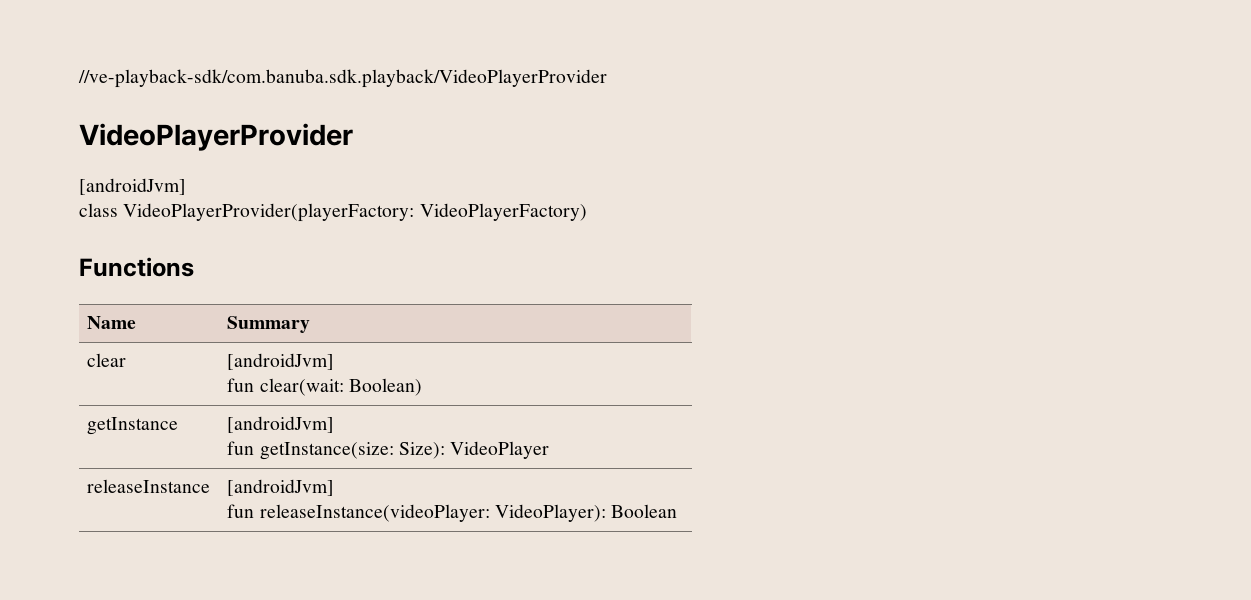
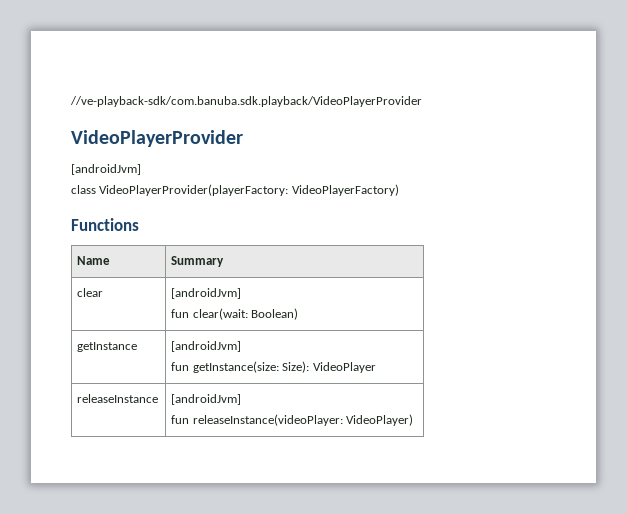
  releaseInstance | [androidJvm]
- fun releaseInstance(videoPlayer: VideoPlayer): Boolean
+ fun releaseInstance(videoPlayer: VideoPlayer)

